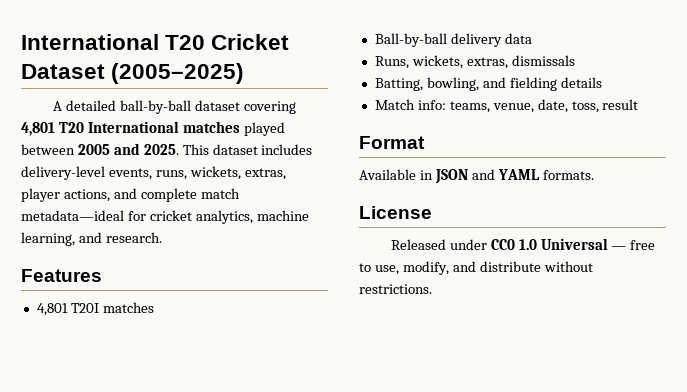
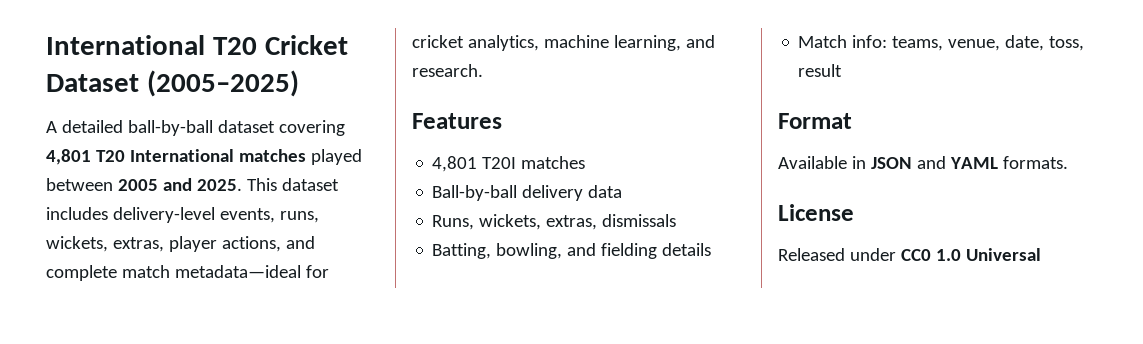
- Released under CC0 1.0 Universal — free to use, modify, and distribute without restrictions.
+ Released under CC0 1.0 Universal

